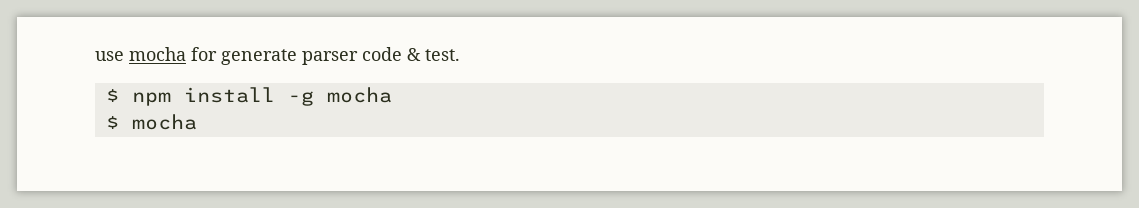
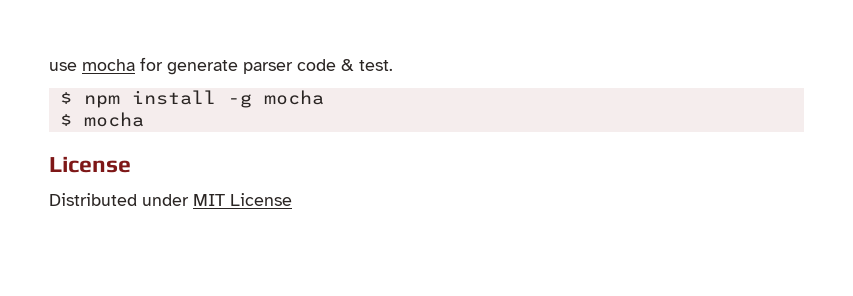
  $ mocha
+ License
+ Distributed under MIT License

